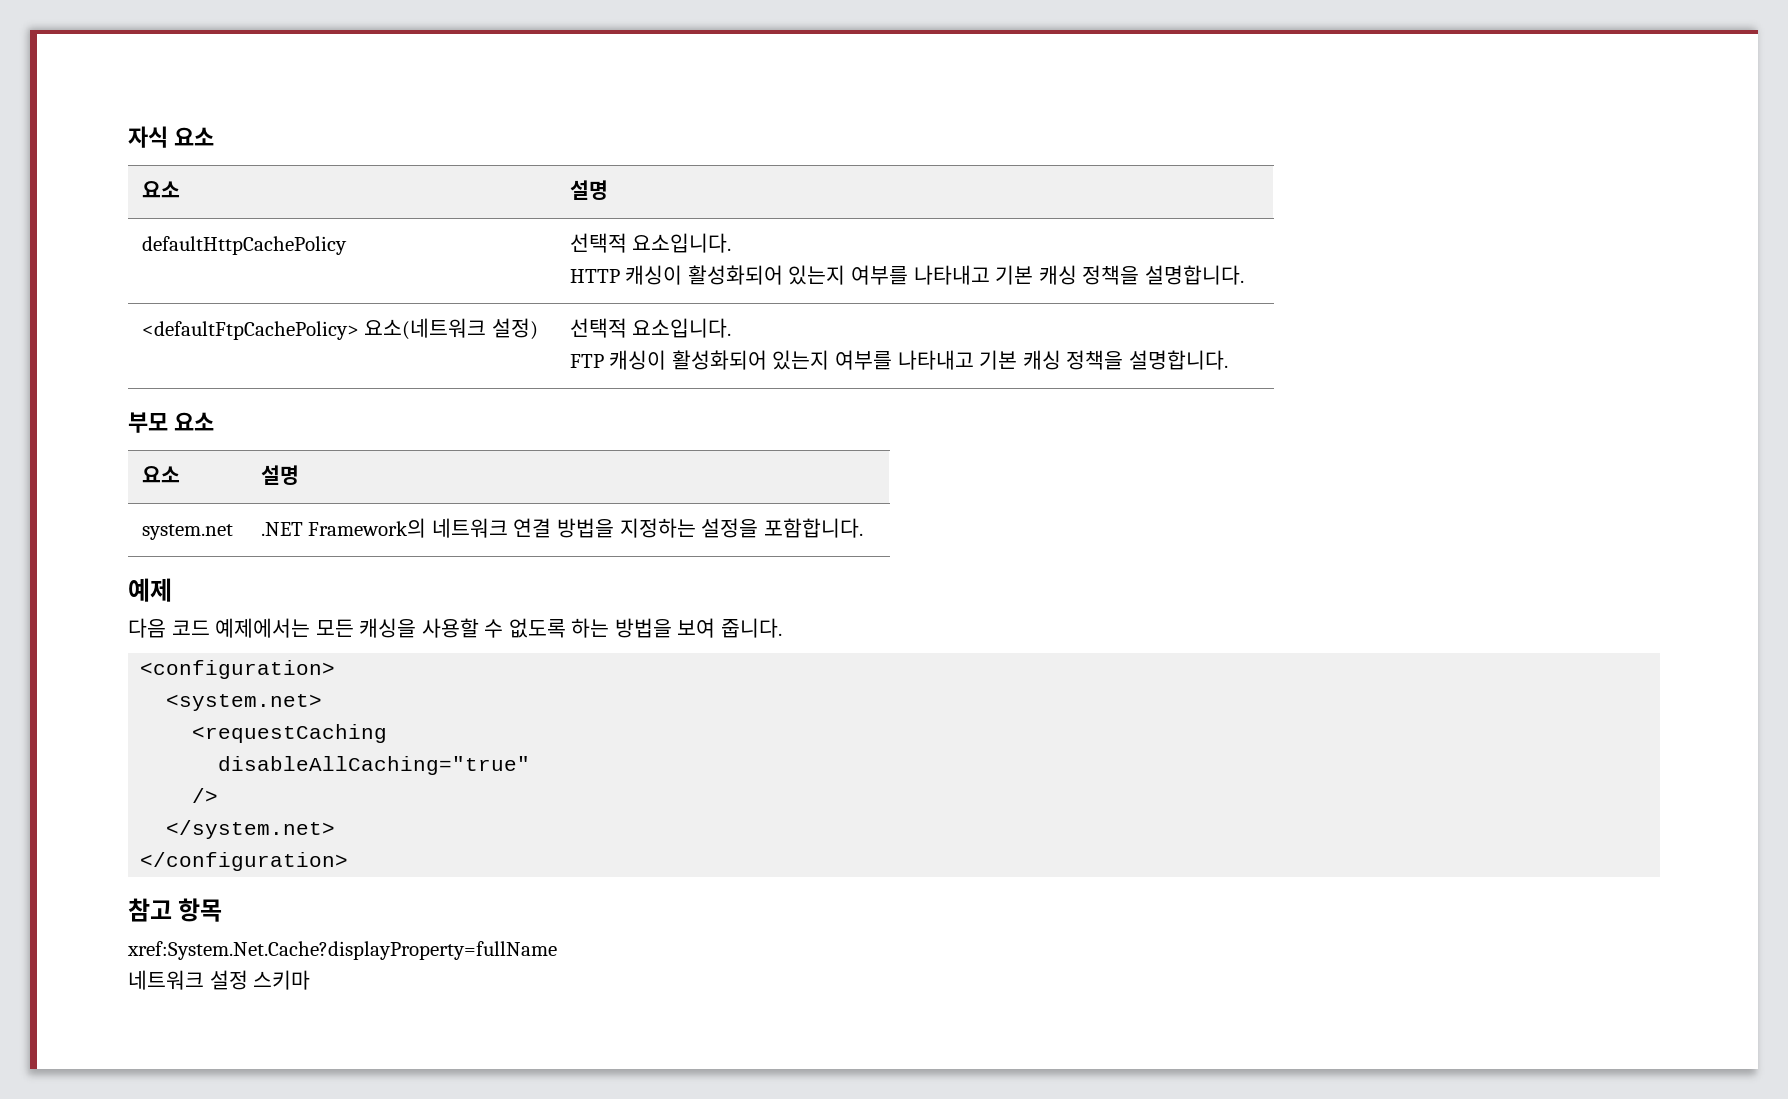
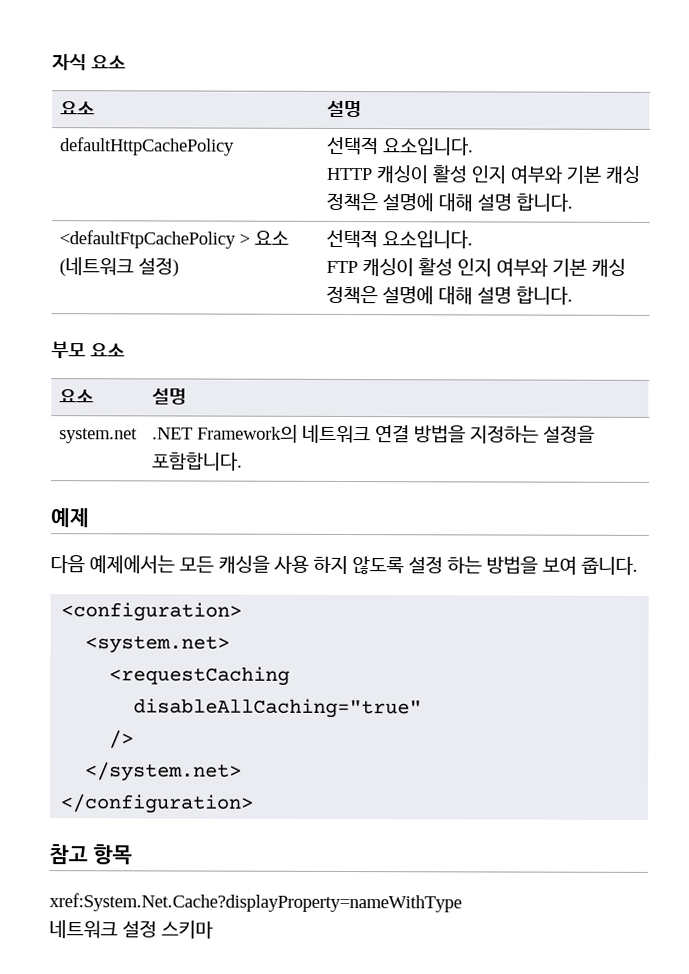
  defaultHttpCachePolicy | 선택적 요소입니다.
- HTTP 캐싱이 활성화되어 있는지 여부를 나타내고 기본 캐싱 정책을 설명합니다.
- <defaultFtpCachePolicy> 요소(네트워크 설정) | 선택적 요소입니다.
- FTP 캐싱이 활성화되어 있는지 여부를 나타내고 기본 캐싱 정책을 설명합니다.
+ HTTP 캐싱이 활성 인지 여부와 기본 캐싱 정책은 설명에 대해 설명 합니다.
+ <defaultFtpCachePolicy > 요소 (네트워크 설정) | 선택적 요소입니다.
+ FTP 캐싱이 활성 인지 여부와 기본 캐싱 정책은 설명에 대해 설명 합니다.
- 다음 코드 예제에서는 모든 캐싱을 사용할 수 없도록 하는 방법을 보여 줍니다.
+ 다음 예제에서는 모든 캐싱을 사용 하지 않도록 설정 하는 방법을 보여 줍니다.
- xref:System.Net.Cache?displayProperty=fullName
+ xref:System.Net.Cache?displayProperty=nameWithType

